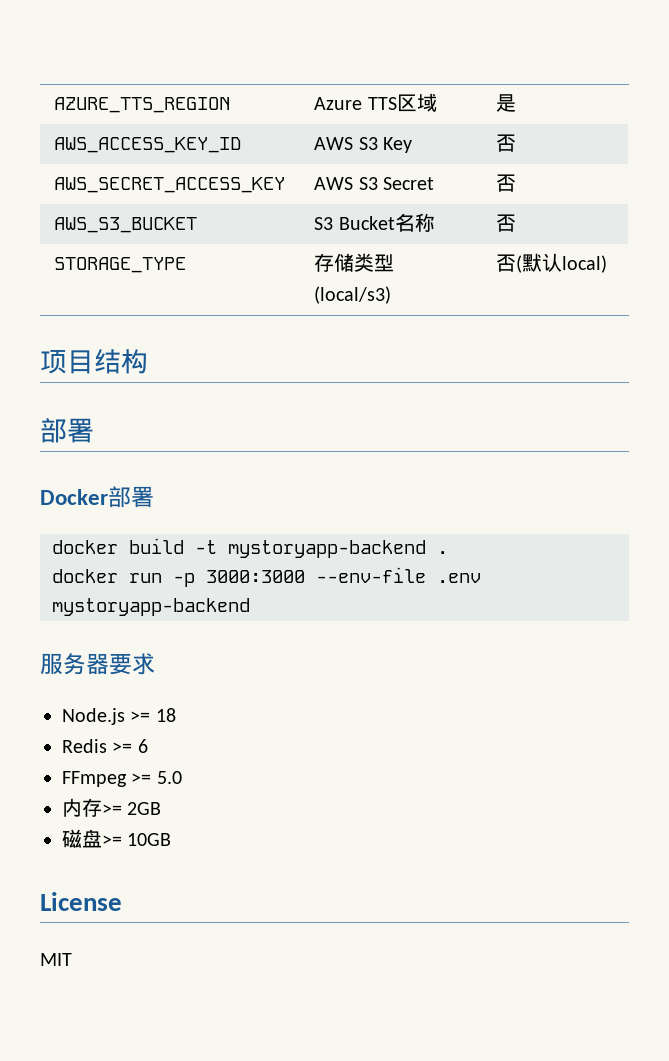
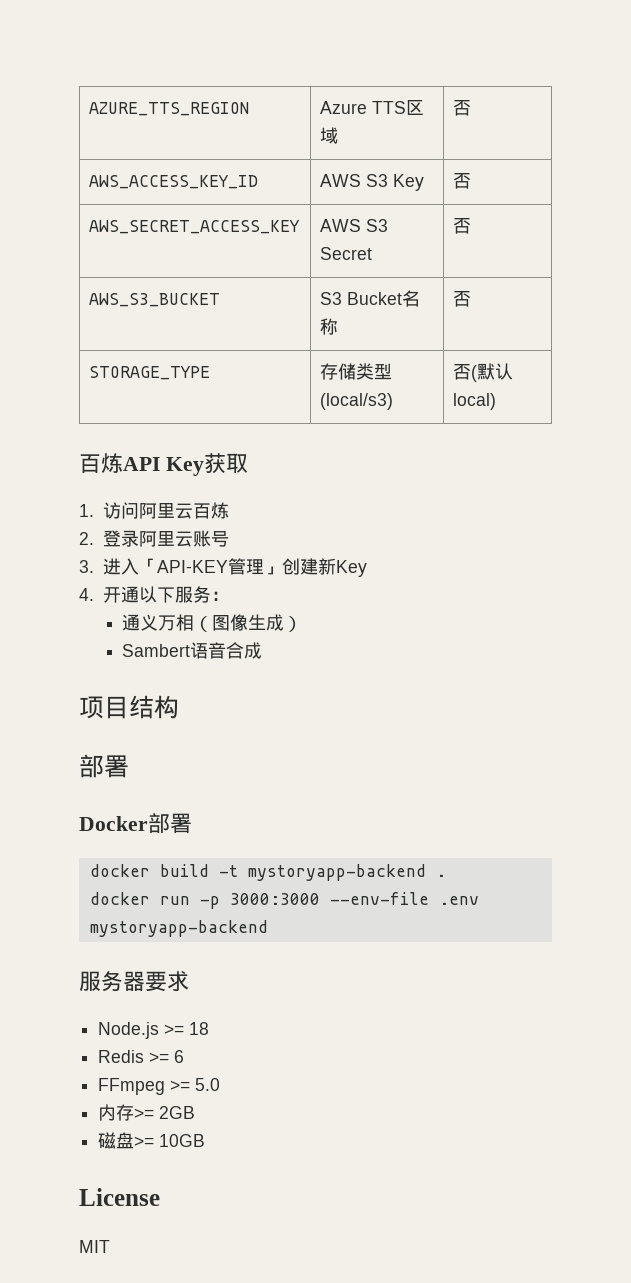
- AZURE_TTS_REGION | Azure TTS区域 | 是
+ AZURE_TTS_REGION | Azure TTS区域 | 否
+ 百炼API Key获取
+ 1.访问阿里云百炼
+ 2.登录阿里云账号
+ 3.进入「API-KEY管理」创建新Key
+ 4.开通以下服务：
+ 通义万相（图像生成）
+ Sambert语音合成

